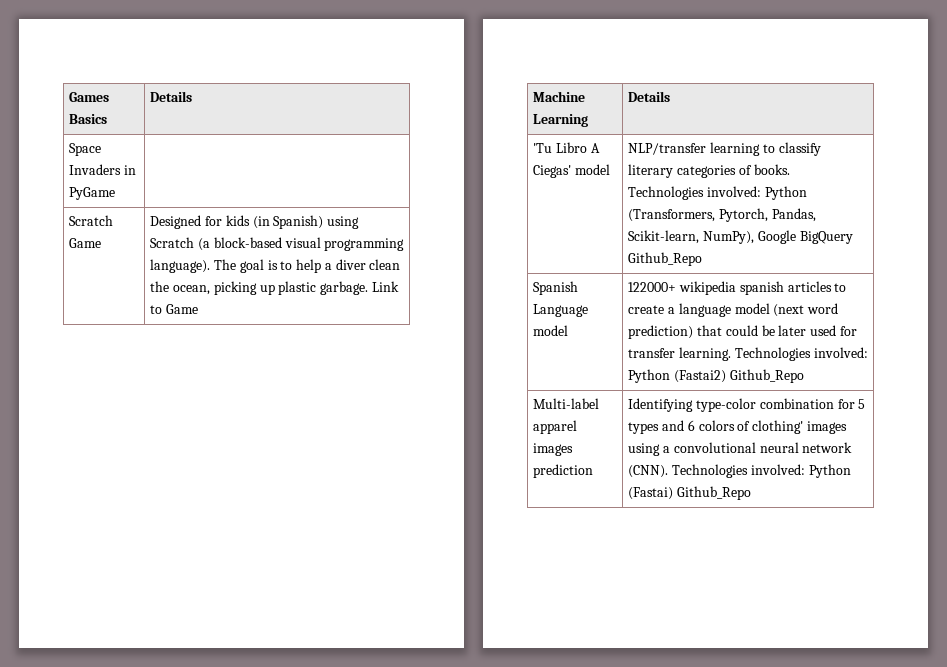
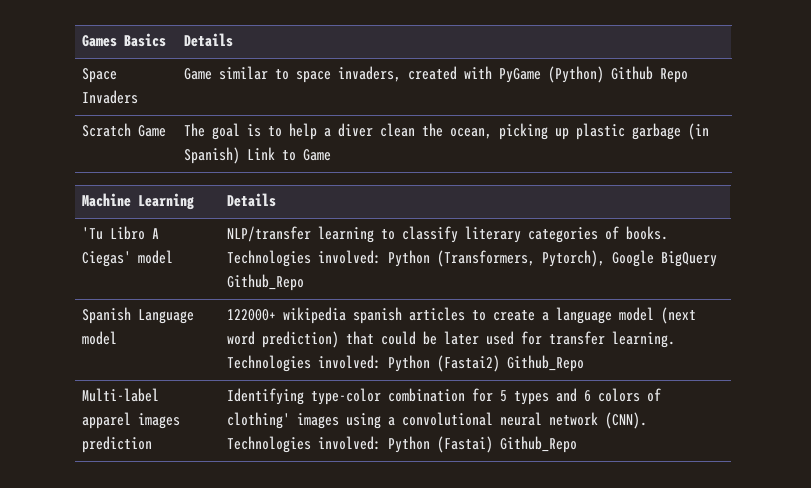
- Space Invaders in PyGame |
- Scratch Game | Designed for kids (in Spanish) using Scratch (a block-based visual programming language). The goal is to help a diver clean the ocean, picking up plastic garbage. Link to Game
+ Space Invaders | Game similar to space invaders, created with PyGame (Python) Github Repo
+ Scratch Game | The goal is to help a diver clean the ocean, picking up plastic garbage (in Spanish) Link to Game
- 'Tu Libro A Ciegas' model | NLP/transfer learning to classify literary categories of books. Technologies involved: Python (Transformers, Pytorch, Pandas, Scikit-learn, NumPy), Google BigQuery Github_Repo
+ 'Tu Libro A Ciegas' model | NLP/transfer learning to classify literary categories of books. Technologies involved: Python (Transformers, Pytorch), Google BigQuery Github_Repo

